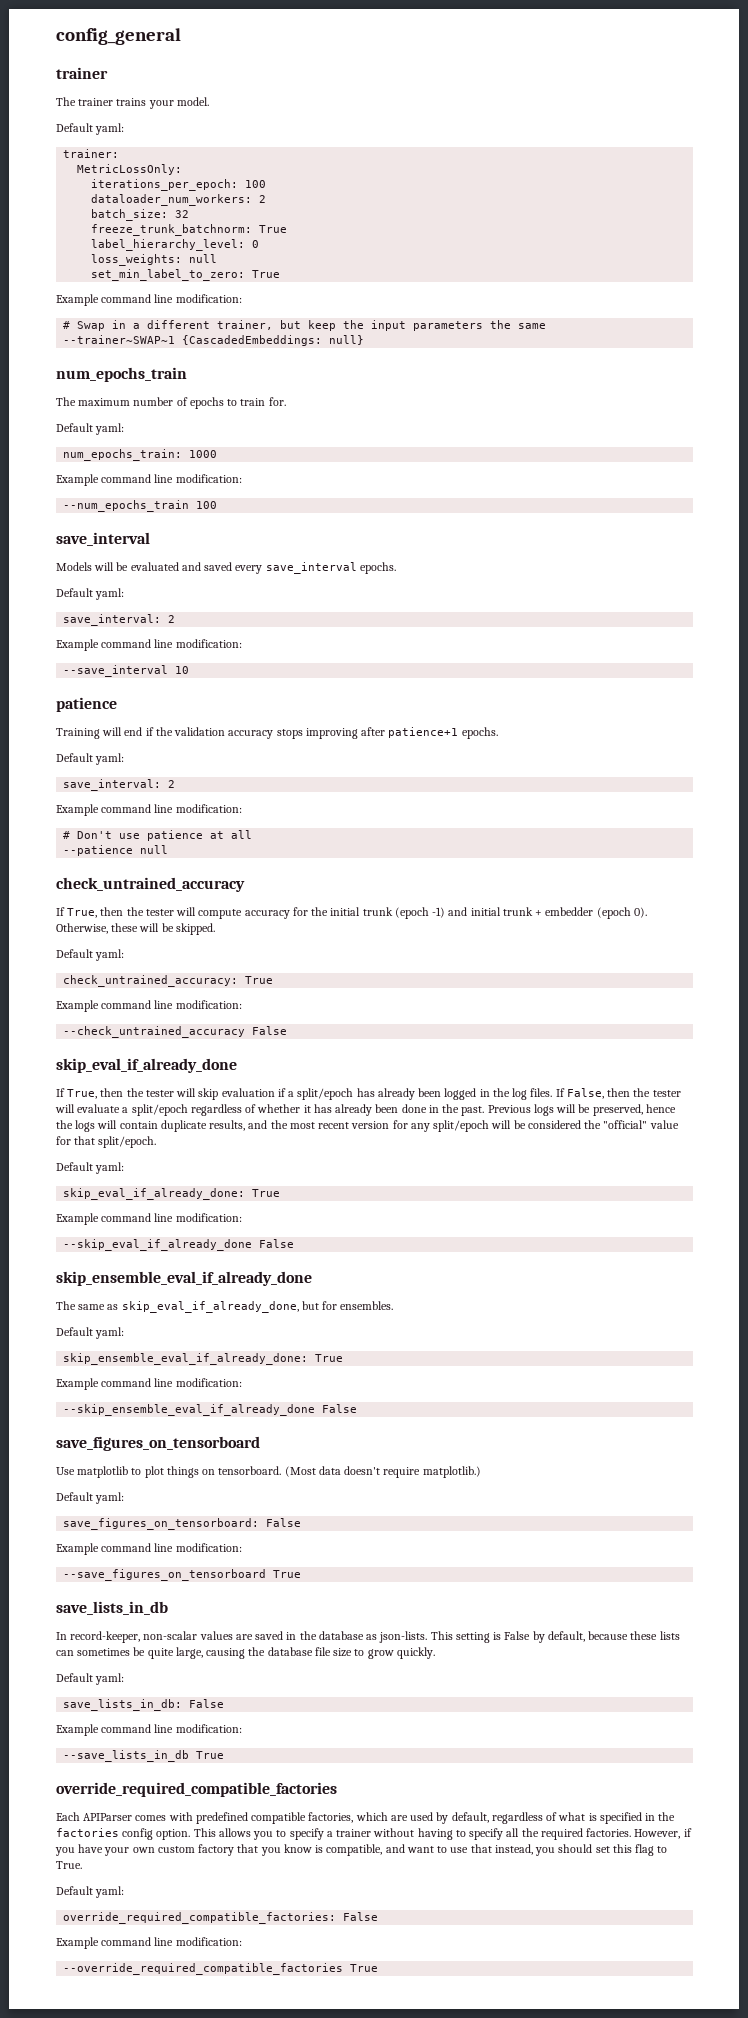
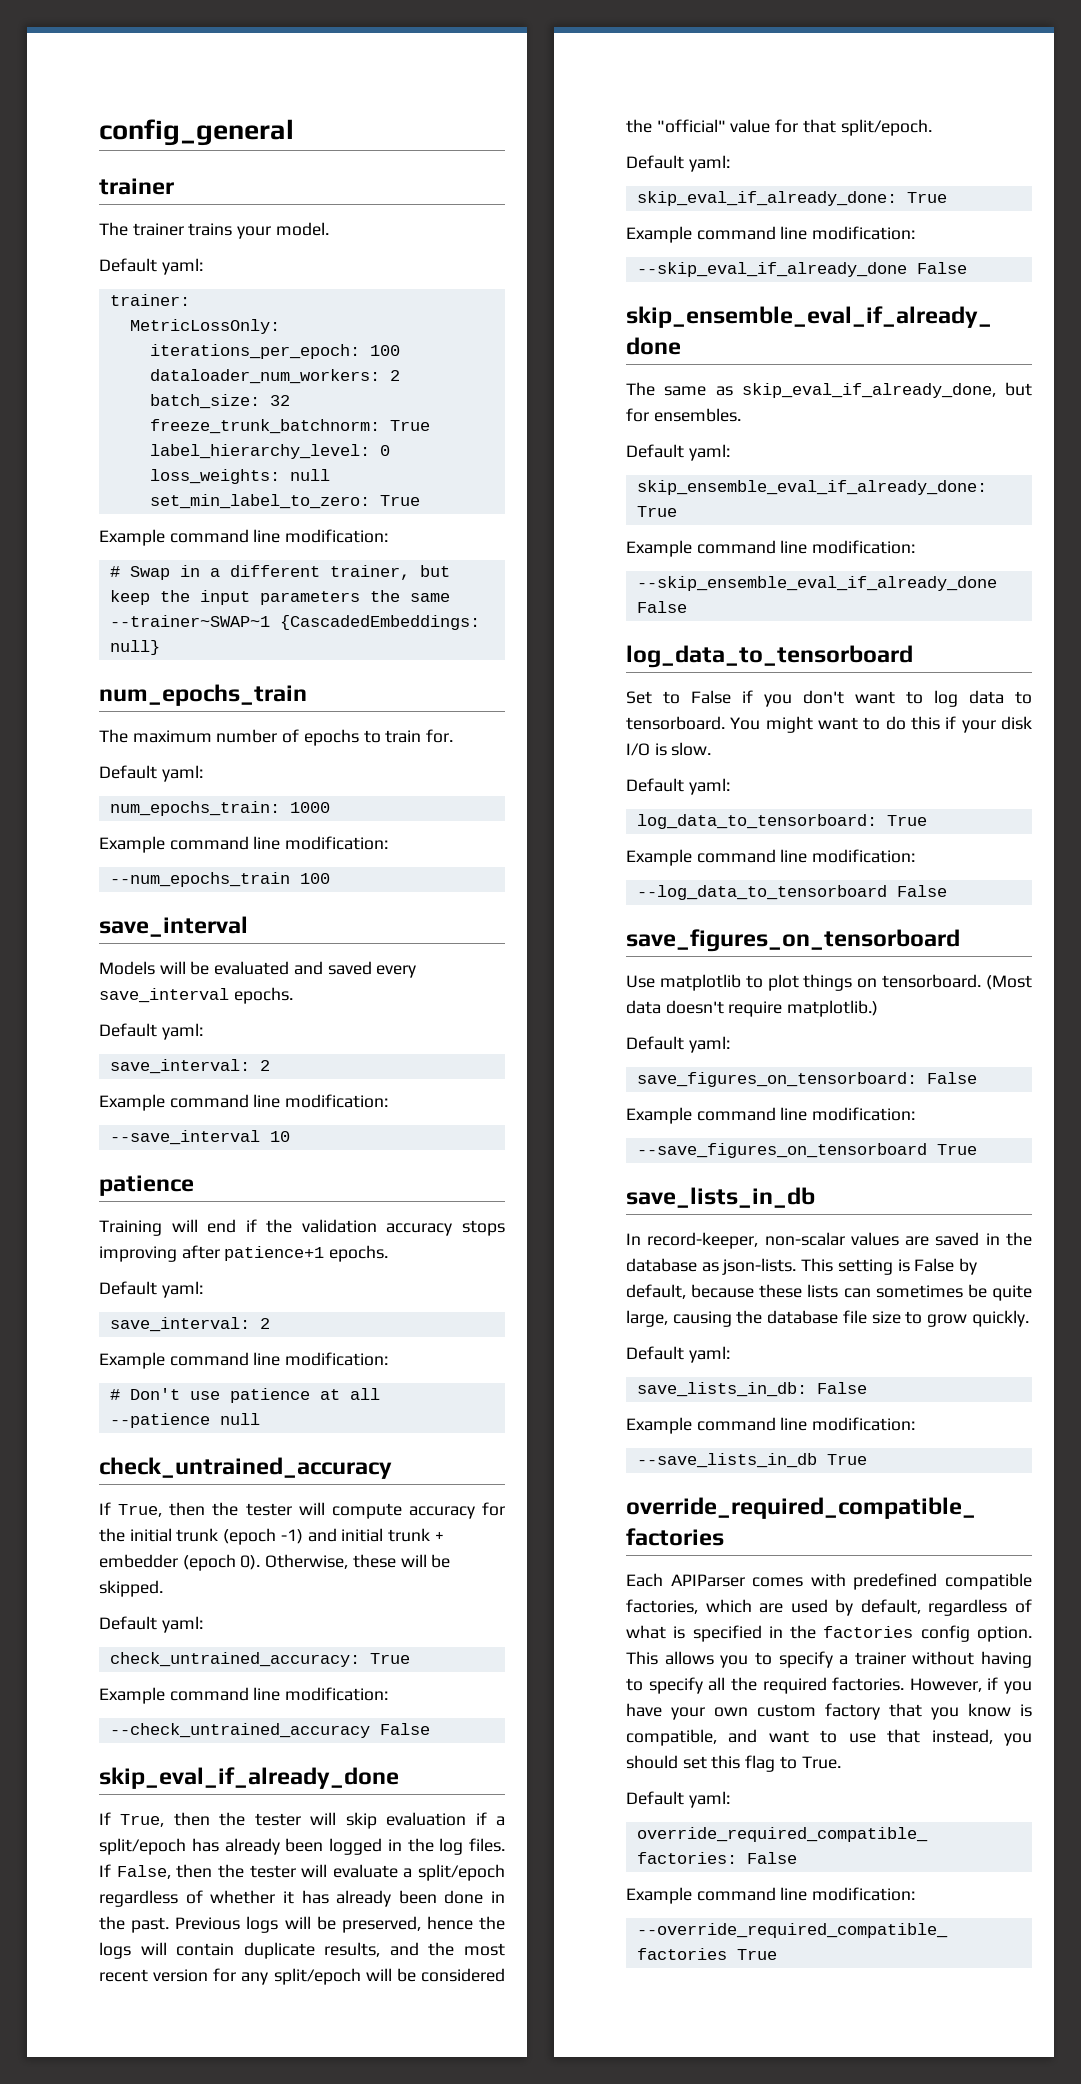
+ log_data_to_tensorboard
+ Set to False if you don't want to log data to tensorboard. You might want to do this if your disk I/O is slow.
+ Default yaml:
+ log_data_to_tensorboard: True
+ Example command line modification:
+ --log_data_to_tensorboard False

